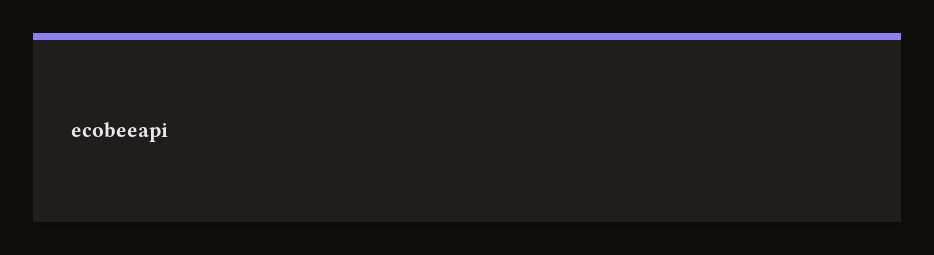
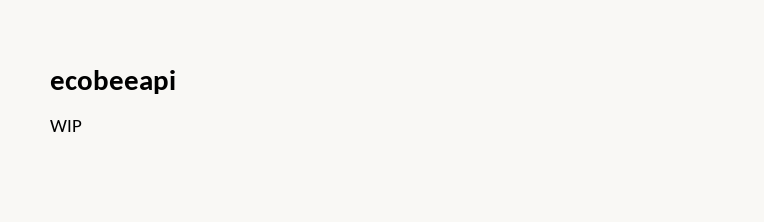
+ WIP

